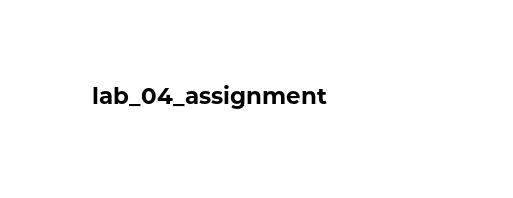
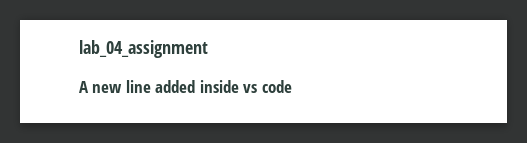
+ A new line added inside vs code

